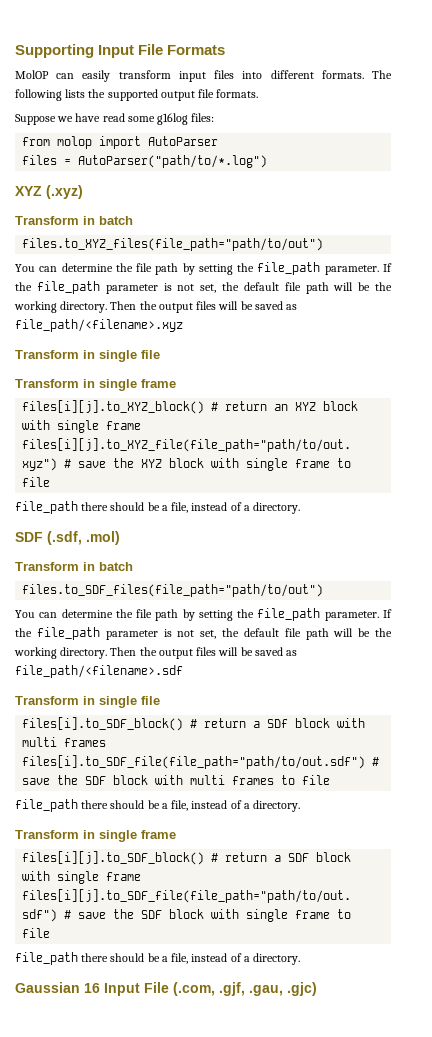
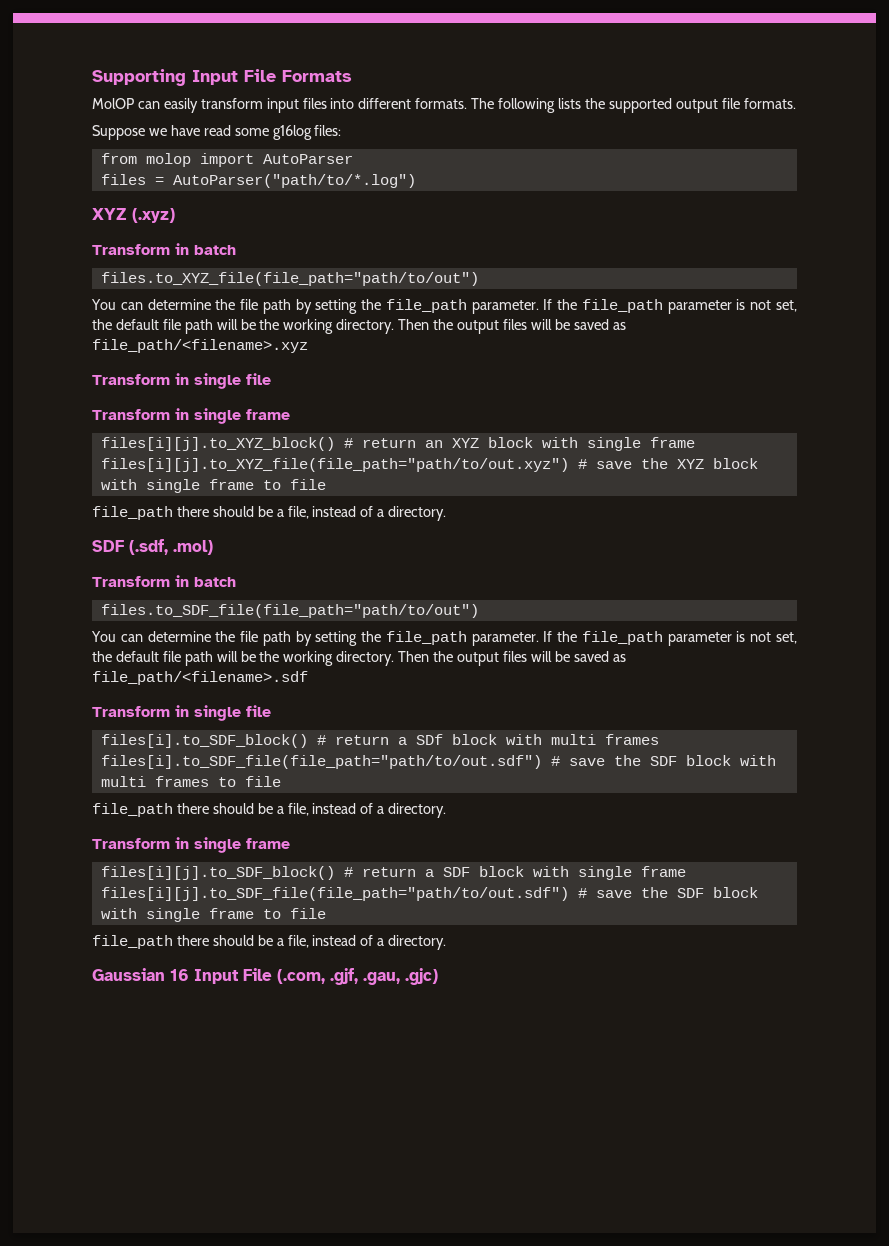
- files.to_XYZ_files(file_path="path/to/out")
+ files.to_XYZ_file(file_path="path/to/out")
- files.to_SDF_files(file_path="path/to/out")
+ files.to_SDF_file(file_path="path/to/out")

